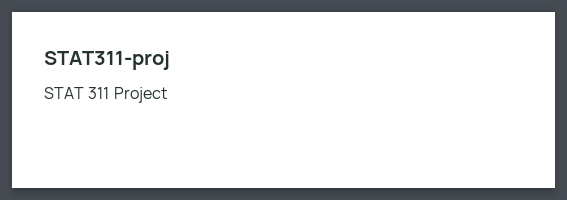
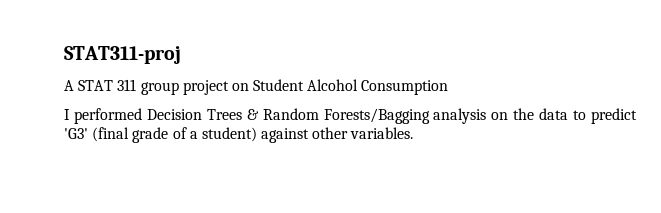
- STAT 311 Project
+ A STAT 311 group project on Student Alcohol Consumption
+ I performed Decision Trees & Random Forests/Bagging analysis on the data to predict 'G3' (final grade of a student) against other variables.

